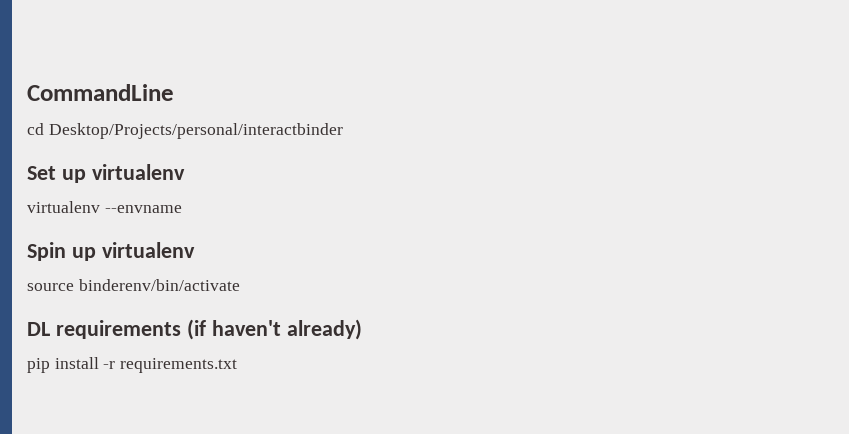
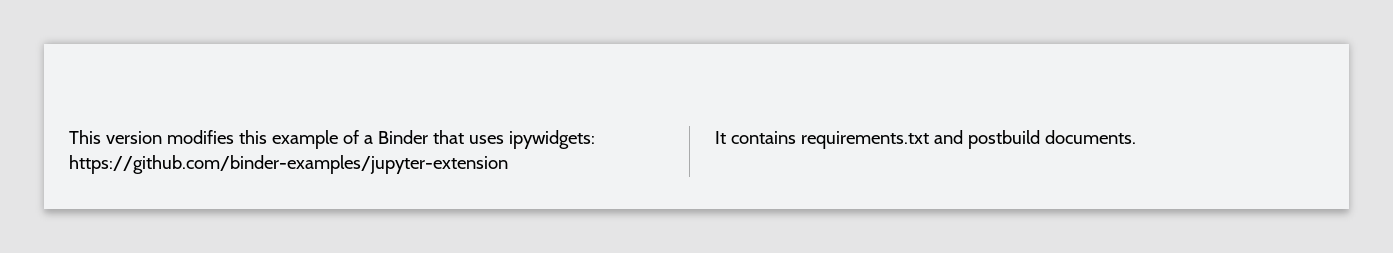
- CommandLine
- cd Desktop/Projects/personal/interactbinder
- Set up virtualenv
- virtualenv --envname
- Spin up virtualenv
- source binderenv/bin/activate
- DL requirements (if haven't already)
- pip install -r requirements.txt
+ This version modifies this example of a Binder that uses ipywidgets: https://github.com/binder-examples/jupyter-extension
+ It contains requirements.txt and postbuild documents.

